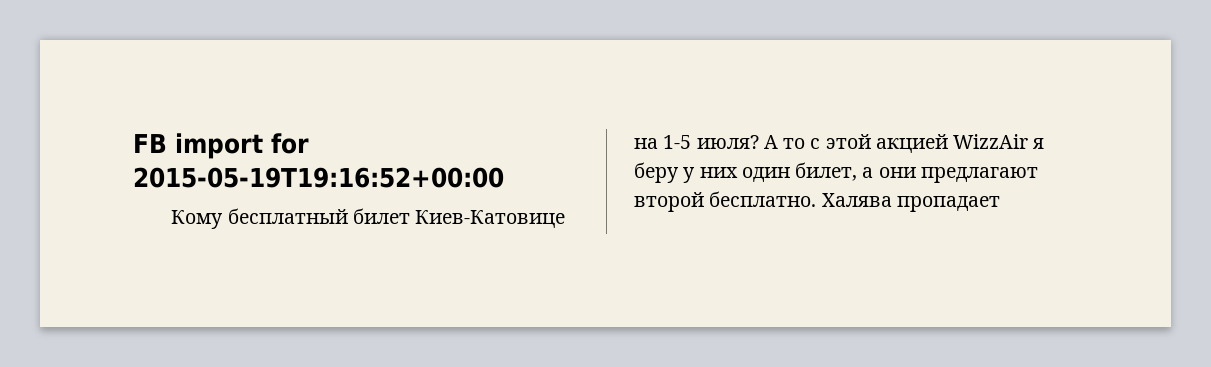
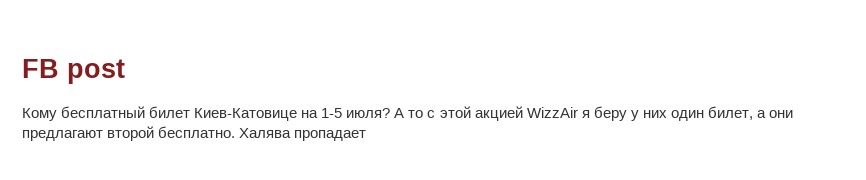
- FB import for 2015-05-19T19:16:52+00:00
+ FB post

